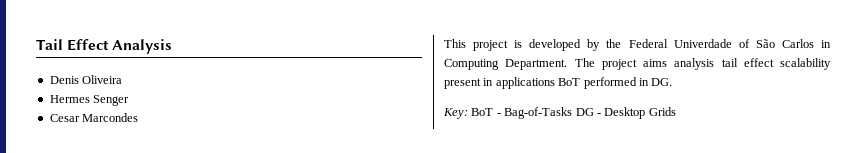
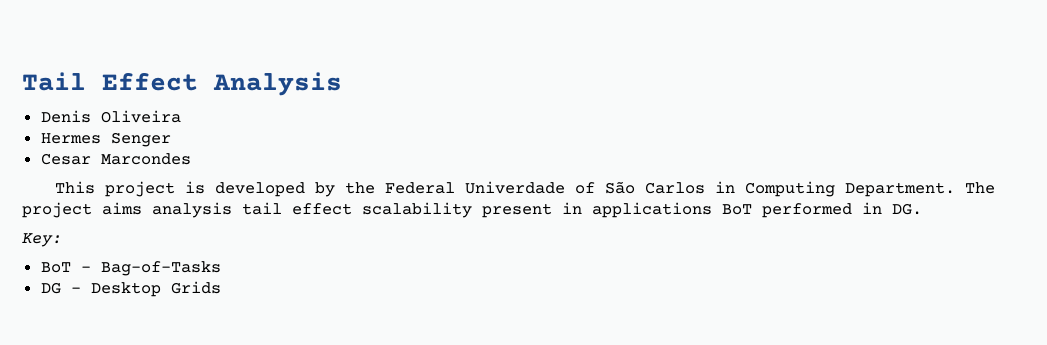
- Key: BoT - Bag-of-Tasks DG - Desktop Grids
+ Key:
+ BoT - Bag-of-Tasks
+ DG - Desktop Grids

